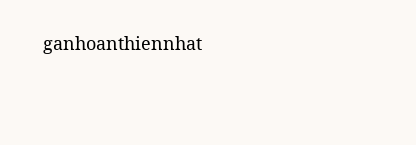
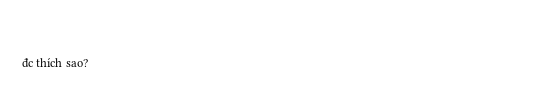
- ganhoanthiennhat
+ đc thích sao?

